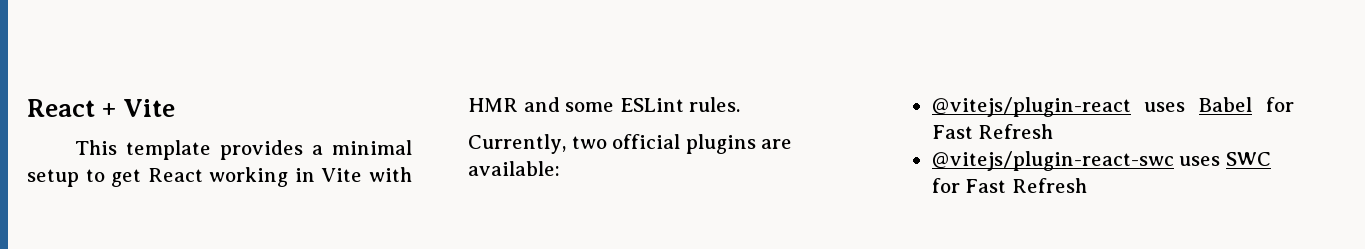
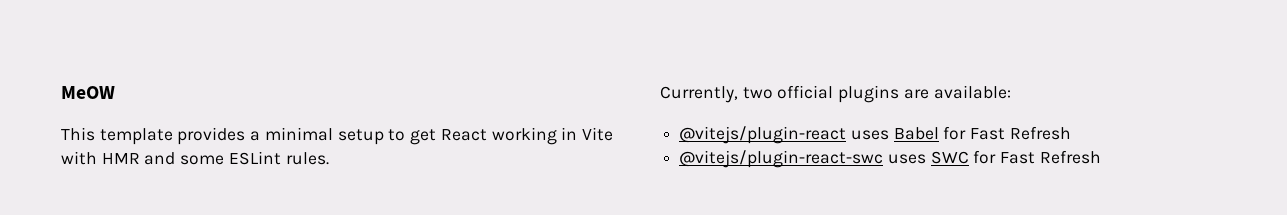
- React + Vite
+ MeOW

